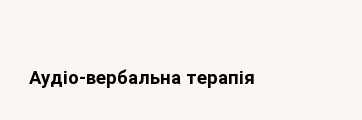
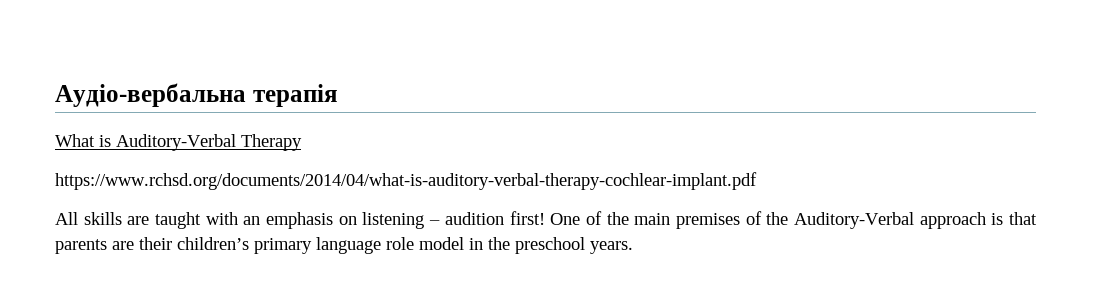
+ What is Auditory-Verbal Therapy
+ https://www.rchsd.org/documents/2014/04/what-is-auditory-verbal-therapy-cochlear-implant.pdf
+ All skills are taught with an emphasis on listening – audition first! One of the main premises of the Auditory-Verbal approach is that parents are their children’s primary language role model in the preschool years.

